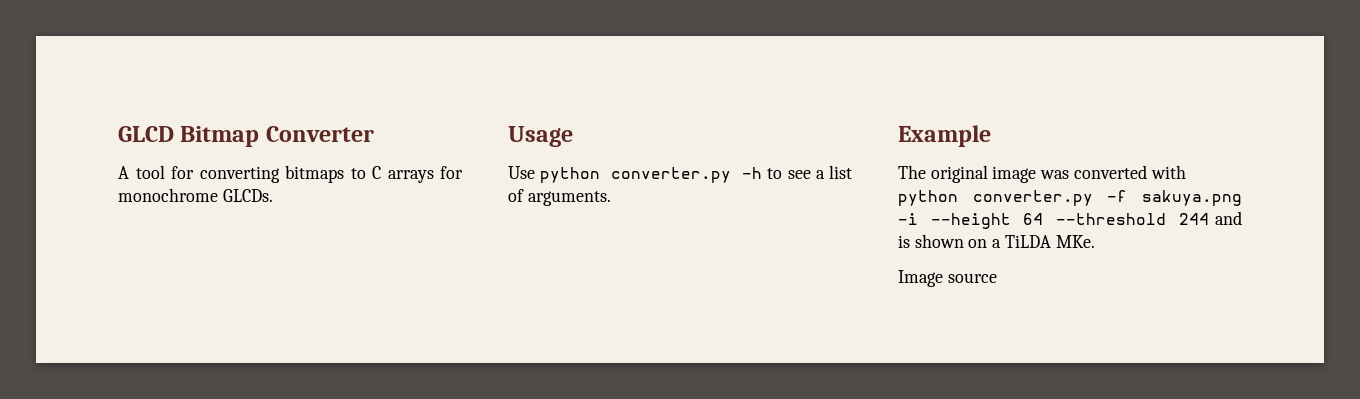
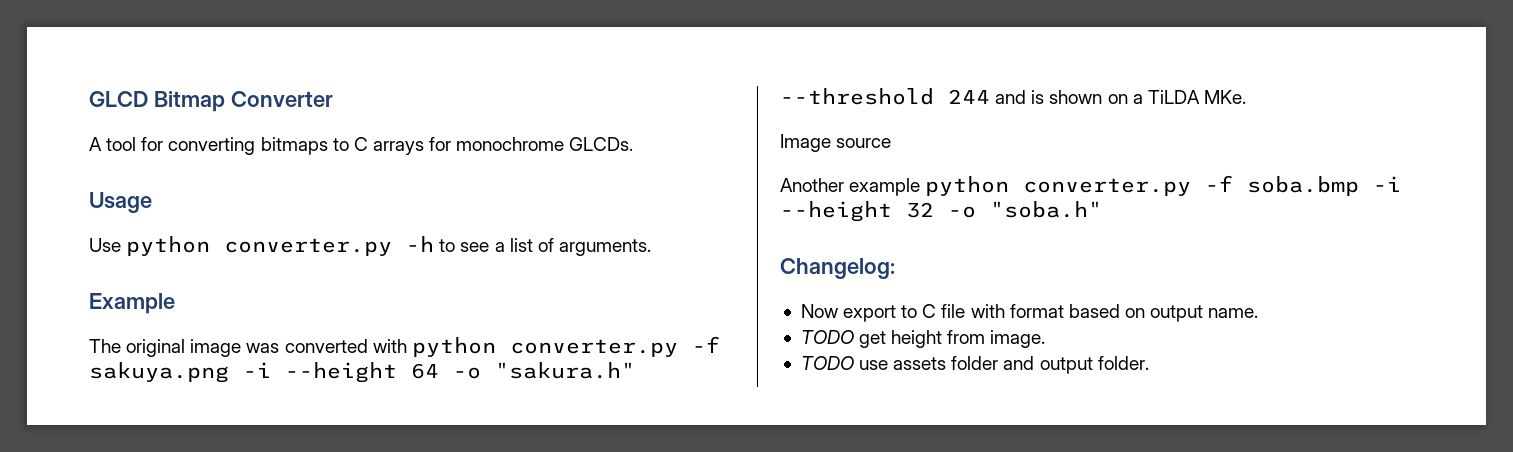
- The original image was converted with python converter.py -f sakuya.png -i --height 64 --threshold 244 and is shown on a TiLDA MKe.
+ The original image was converted with python converter.py -f sakuya.png -i --height 64 -o "sakura.h" --threshold 244 and is shown on a TiLDA MKe.
+ Another example python converter.py -f soba.bmp -i --height 32 -o "soba.h"
+ Changelog:
+ Now export to C file with format based on output name.
+ TODO get height from image.
+ TODO use assets folder and output folder.

